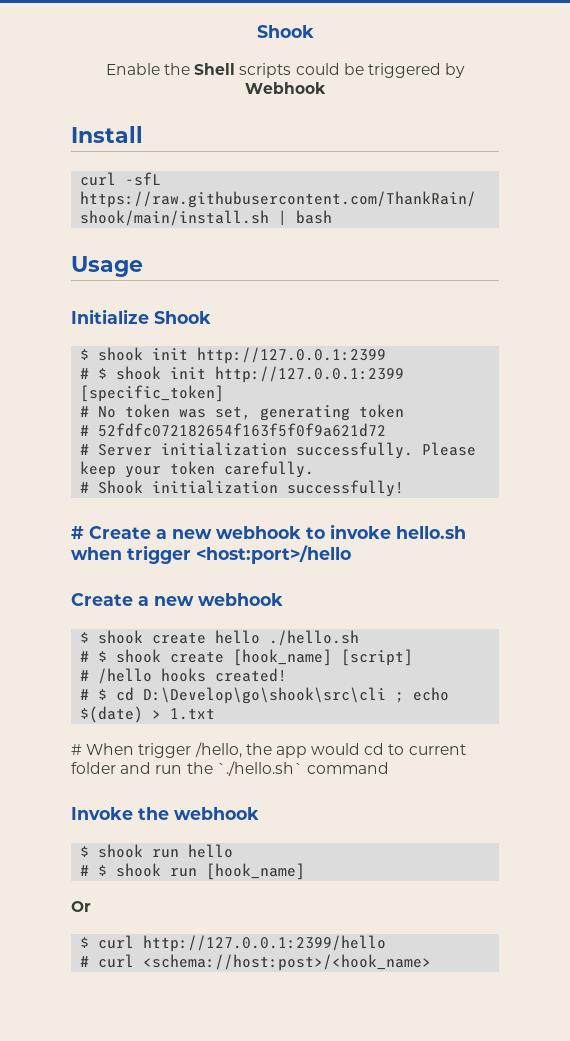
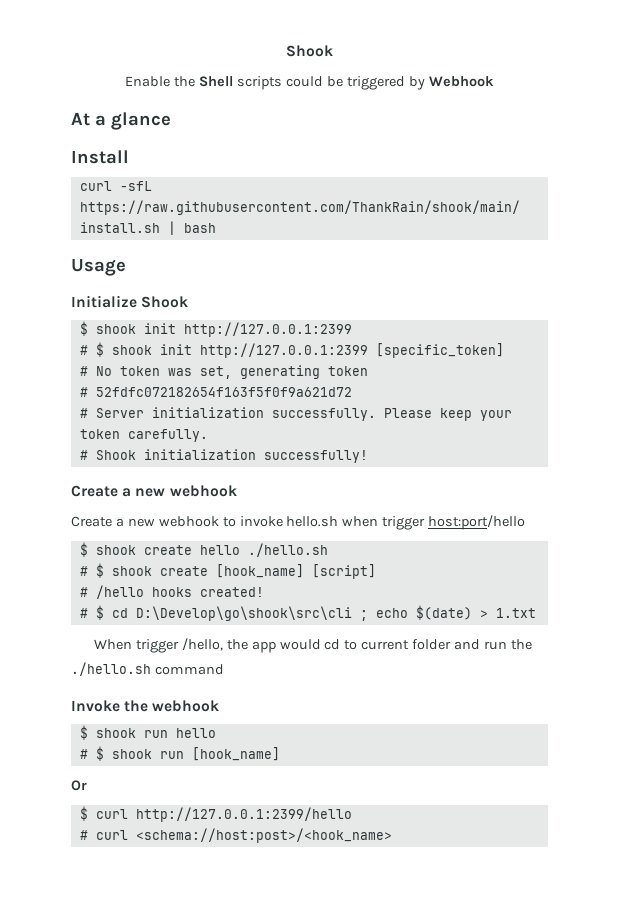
+ At a glance
  # Shook initialization successfully!
- # Create a new webhook to invoke hello.sh when trigger <host:port>/hello
  Create a new webhook
+ Create a new webhook to invoke hello.sh when trigger host:port/hello
- # When trigger /hello, the app would cd to current folder and run the `./hello.sh` command
+ When trigger /hello, the app would cd to current folder and run the ./hello.sh command

